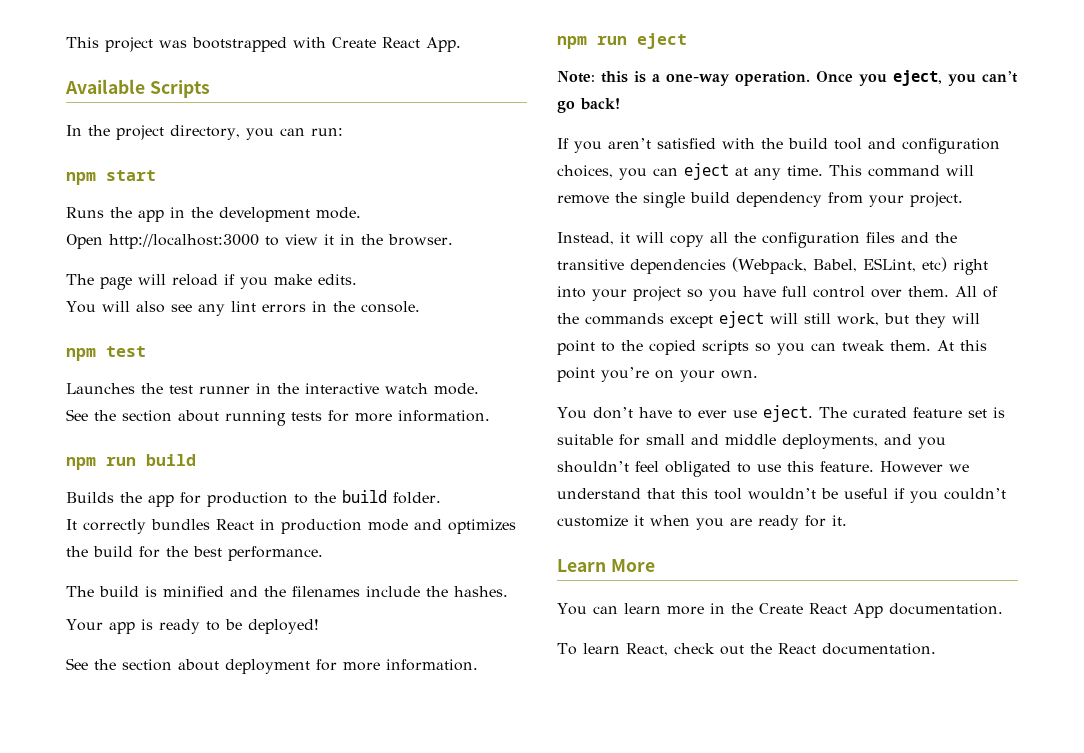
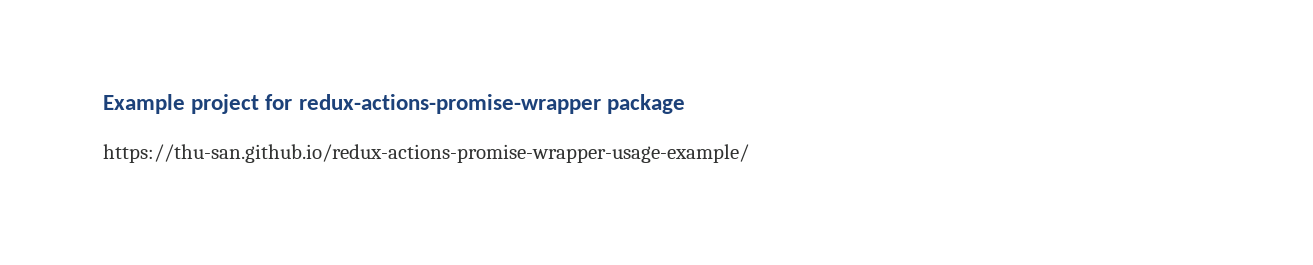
- This project was bootstrapped with Create React App.
- Available Scripts
- In the project directory, you can run:
- npm start
- Runs the app in the development mode.
- Open http://localhost:3000 to view it in the browser.
- The page will reload if you make edits.
- You will also see any lint errors in the console.
- npm test
- Launches the test runner in the interactive watch mode.
- See the section about running tests for more information.
- npm run build
- Builds the app for production to the build folder.
- It correctly bundles React in production mode and optimizes the build for the best performance.
- The build is minified and the filenames include the hashes.
- Your app is ready to be deployed!
- See the section about deployment for more information.
- npm run eject
- Note: this is a one-way operation. Once you eject, you can’t go back!
- If you aren’t satisfied with the build tool and configuration choices, you can eject at any time. This command will remove the single build dependency from your project.
- Instead, it will copy all the configuration files and the transitive dependencies (Webpack, Babel, ESLint, etc) right into your project so you have full control over them. All of the commands except eject will still work, but they will point to the copied scripts so you can tweak them. At this point you’re on your own.
- You don’t have to ever use eject. The curated feature set is suitable for small and middle deployments, and you shouldn’t feel obligated to use this feature. However we understand that this tool wouldn’t be useful if you couldn’t customize it when you are ready for it.
- Learn More
- You can learn more in the Create React App documentation.
- To learn React, check out the React documentation.
+ Example project for redux-actions-promise-wrapper package
+ https://thu-san.github.io/redux-actions-promise-wrapper-usage-example/

